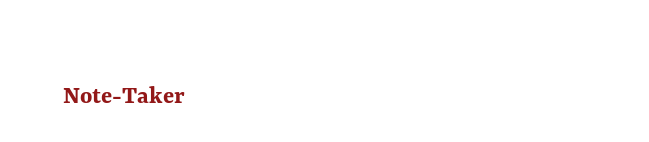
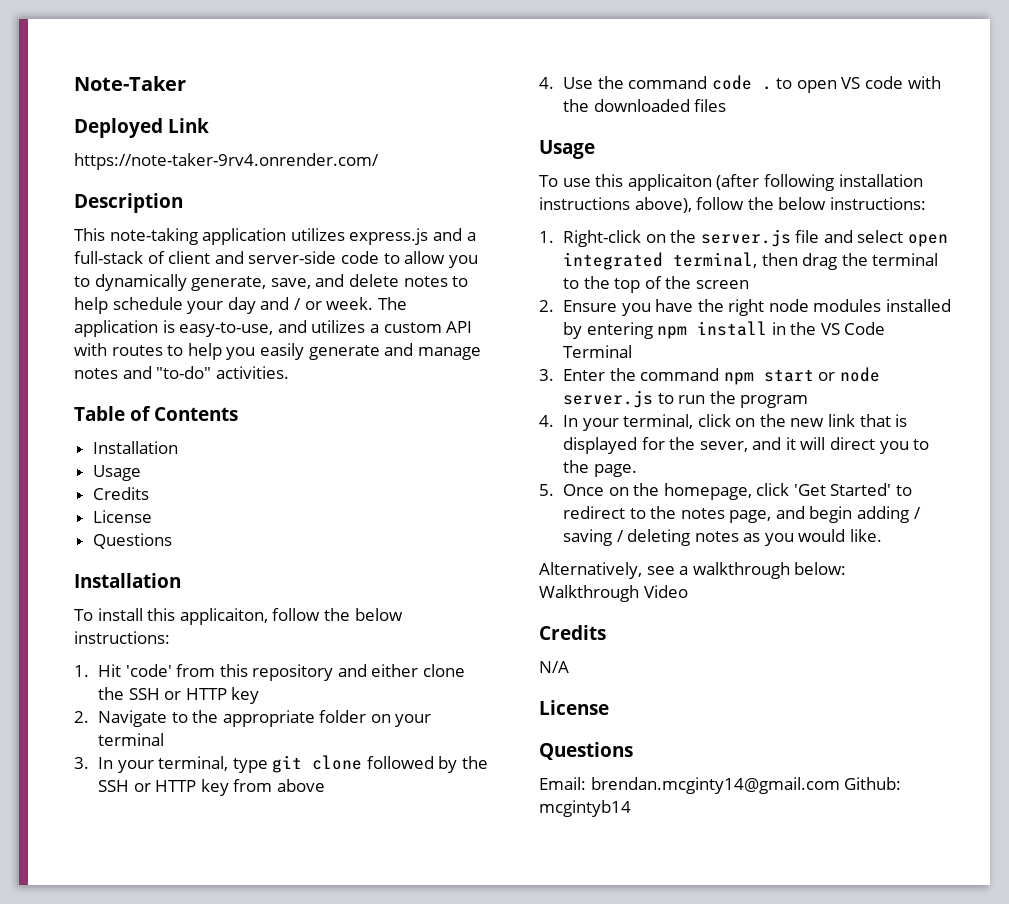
+ Deployed Link
+ https://note-taker-9rv4.onrender.com/
+ Description
+ This note-taking application utilizes express.js and a full-stack of client and server-side code to allow you to dynamically generate, save, and delete notes to help schedule your day and / or week. The application is easy-to-use, and utilizes a custom API with routes to help you easily generate and manage notes and "to-do" activities.
+ Table of Contents
+ Installation
+ Usage
+ Credits
+ License
+ Questions
+ Installation
+ To install this applicaiton, follow the below instructions:
+ 1. Hit 'code' from this repository and either clone the SSH or HTTP key
+ 2. Navigate to the appropriate folder on your terminal
+ 3. In your terminal, type git clone followed by the SSH or HTTP key from above
+ 4. Use the command code . to open VS code with the downloaded files
+ Usage
+ To use this applicaiton (after following installation instructions above), follow the below instructions:
+ 1. Right-click on the server.js file and select open integrated terminal, then drag the terminal to the top of the screen
+ 2. Ensure you have the right node modules installed by entering npm install in the VS Code Terminal
+ 3. Enter the command npm start or node server.js to run the program
+ 4. In your terminal, click on the new link that is displayed for the sever, and it will direct you to the page.
+ 5. Once on the homepage, click 'Get Started' to redirect to the notes page, and begin adding / saving / deleting notes as you would like.
+ Alternatively, see a walkthrough below:
+ Walkthrough Video
+ Credits
+ N/A
+ License
+ Questions
+ Email: brendan.mcginty14@gmail.com Github: mcgintyb14

